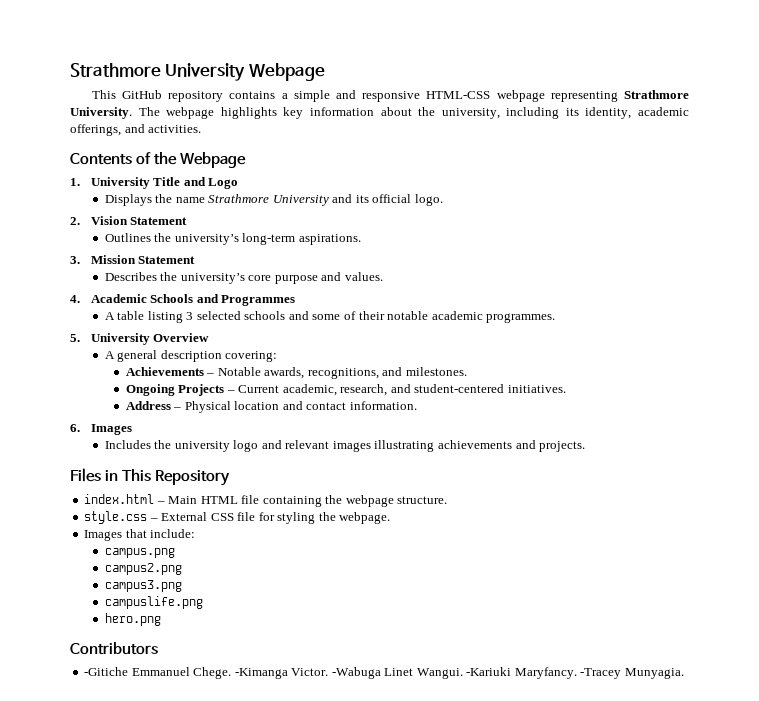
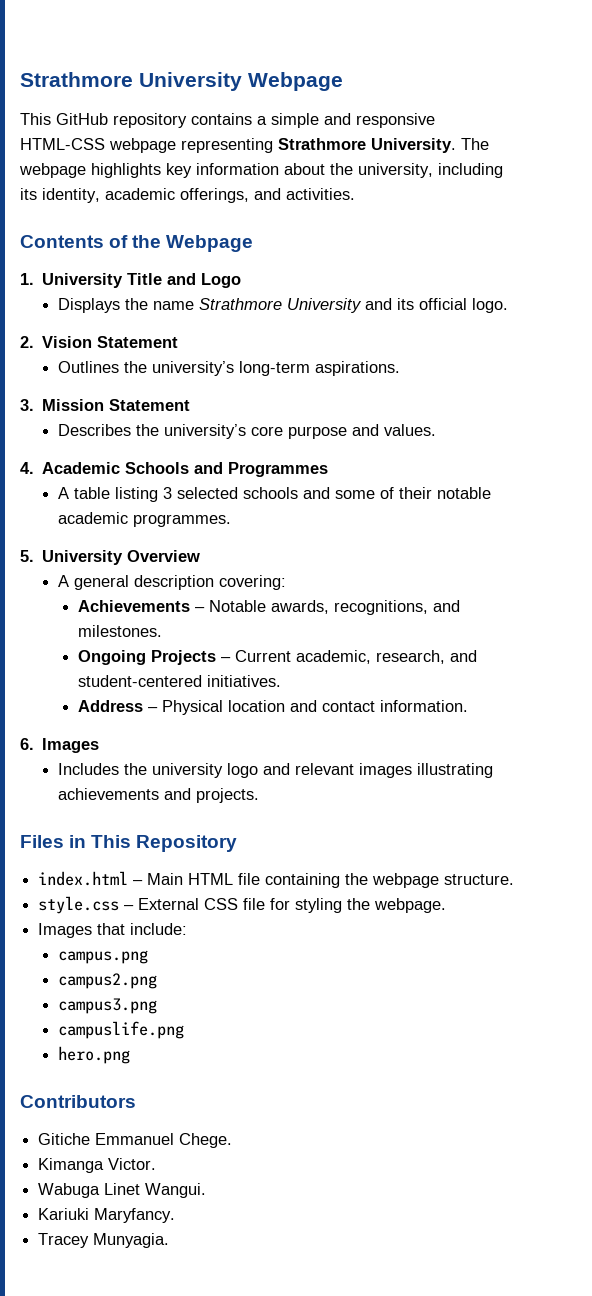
- -Gitiche Emmanuel Chege. -Kimanga Victor. -Wabuga Linet Wangui. -Kariuki Maryfancy. -Tracey Munyagia.
+ Gitiche Emmanuel Chege.
+ Kimanga Victor.
+ Wabuga Linet Wangui.
+ Kariuki Maryfancy.
+ Tracey Munyagia.

